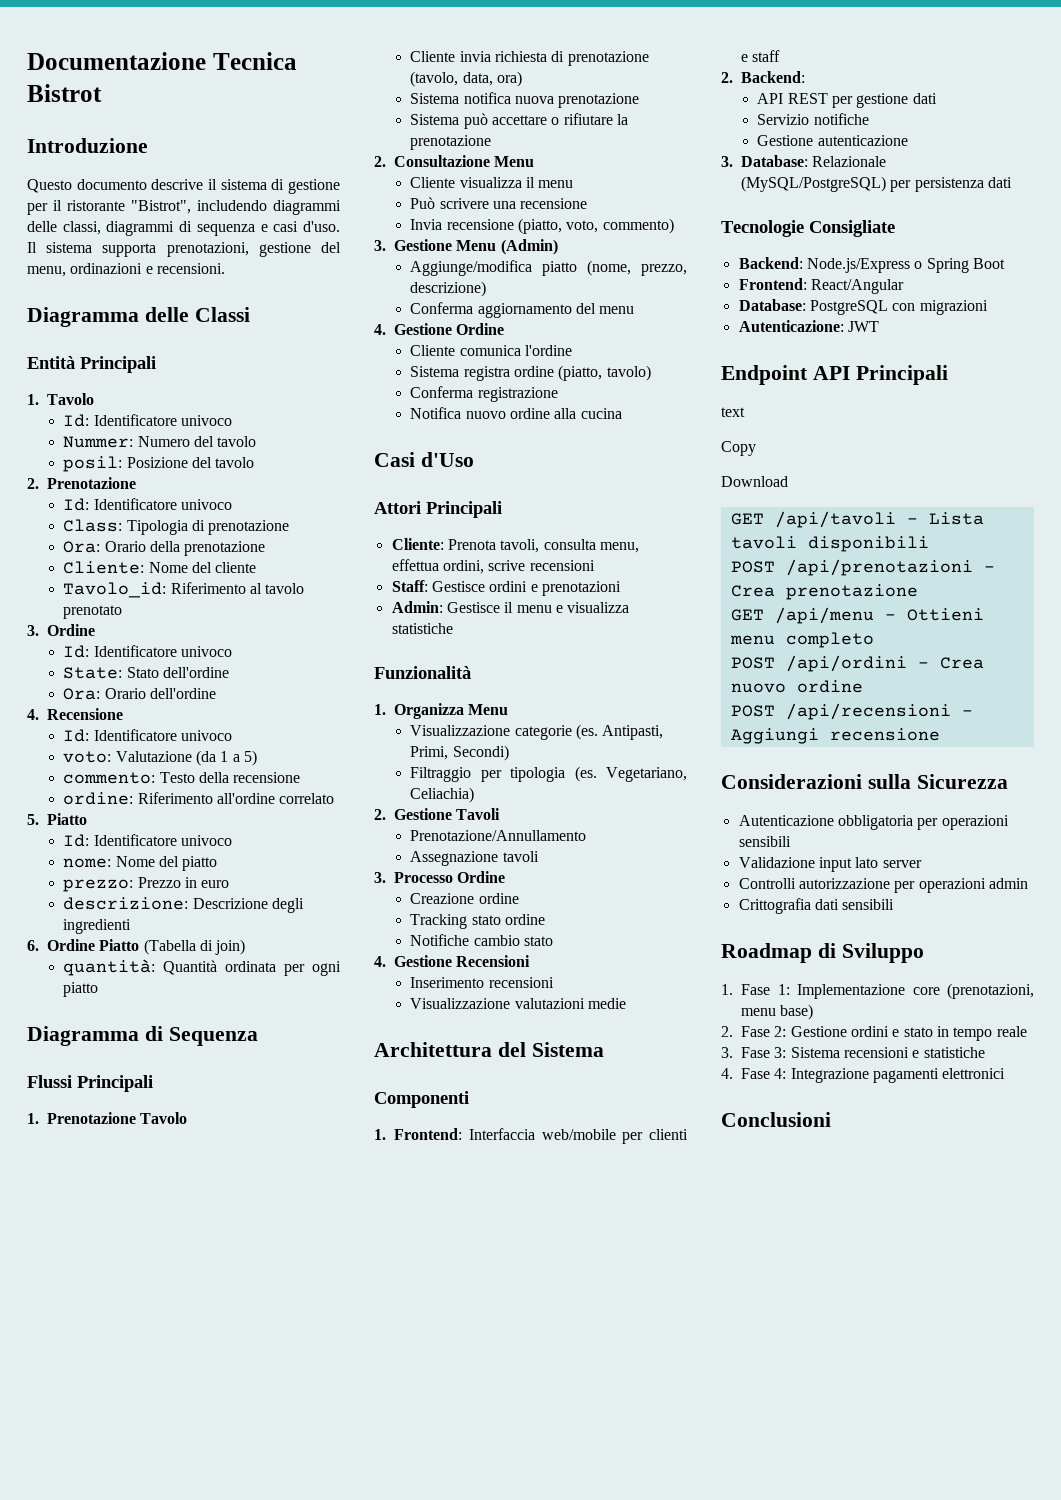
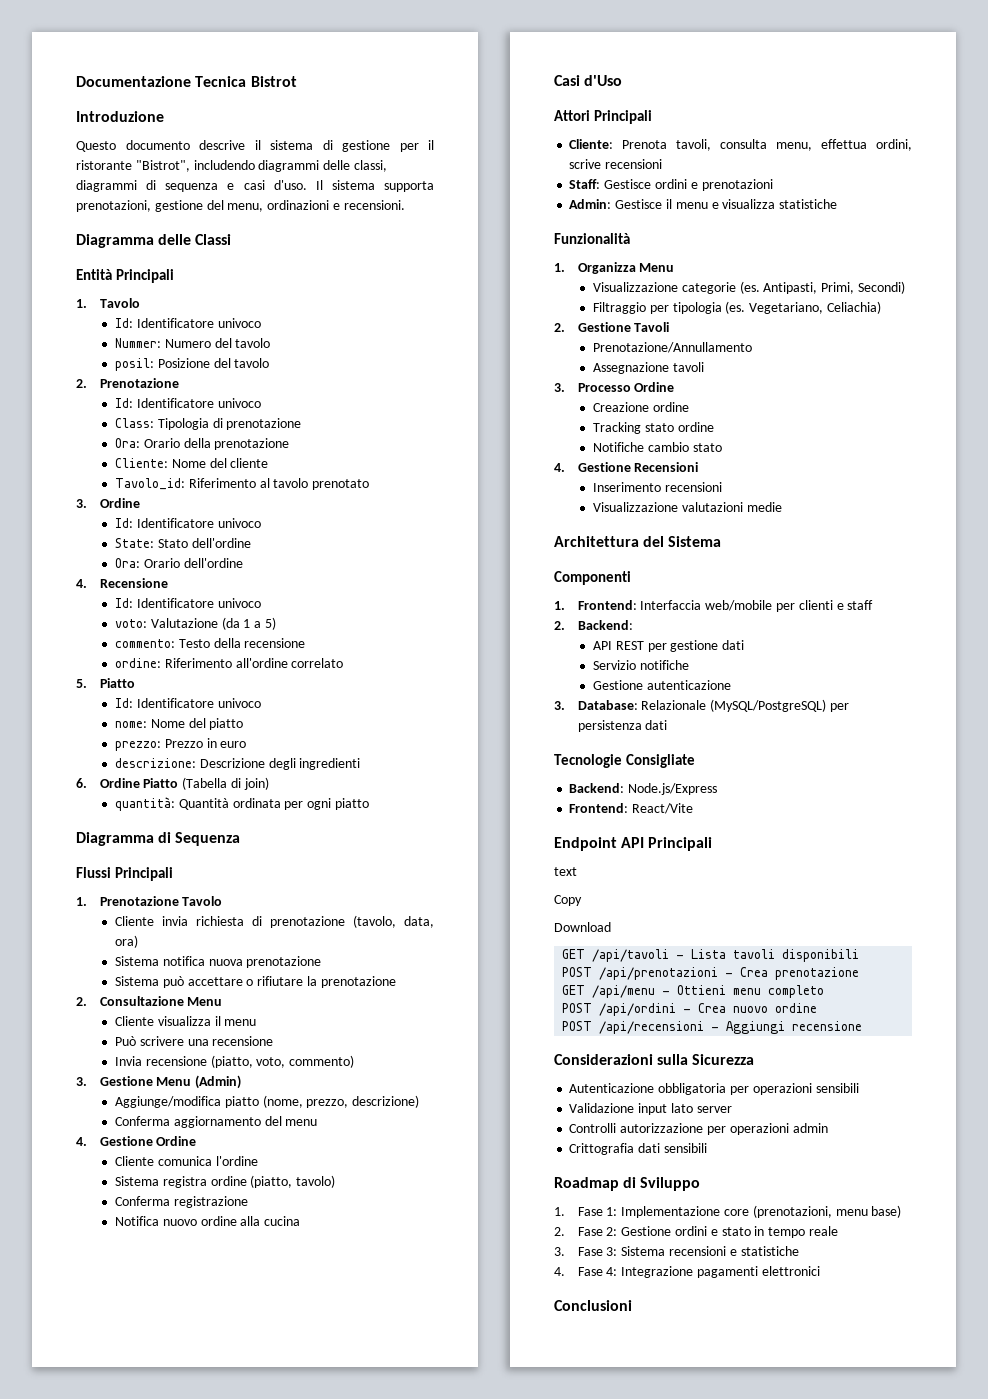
- Backend: Node.js/Express o Spring Boot
- Frontend: React/Angular
- Database: PostgreSQL con migrazioni
- Autenticazione: JWT
+ Backend: Node.js/Express
+ Frontend: React/Vite

